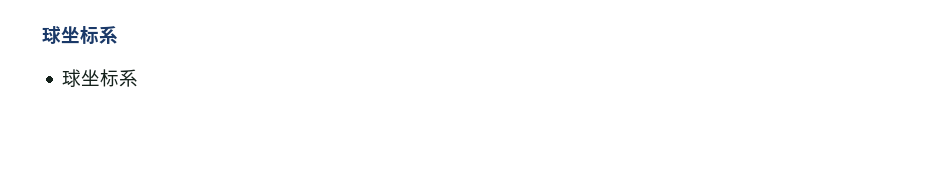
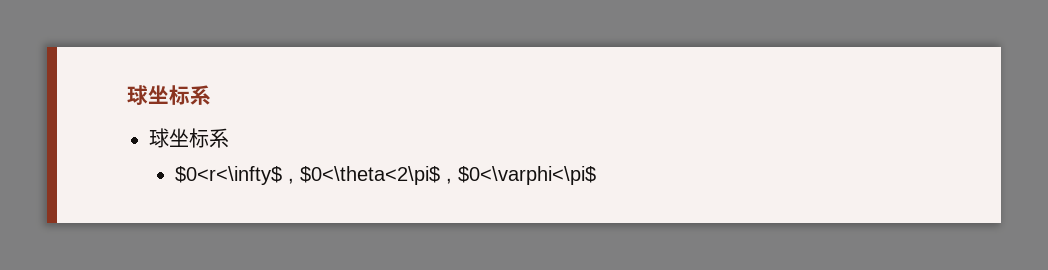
+ $0<r<\infty$ , $0<\theta<2\pi$ , $0<\varphi<\pi$

